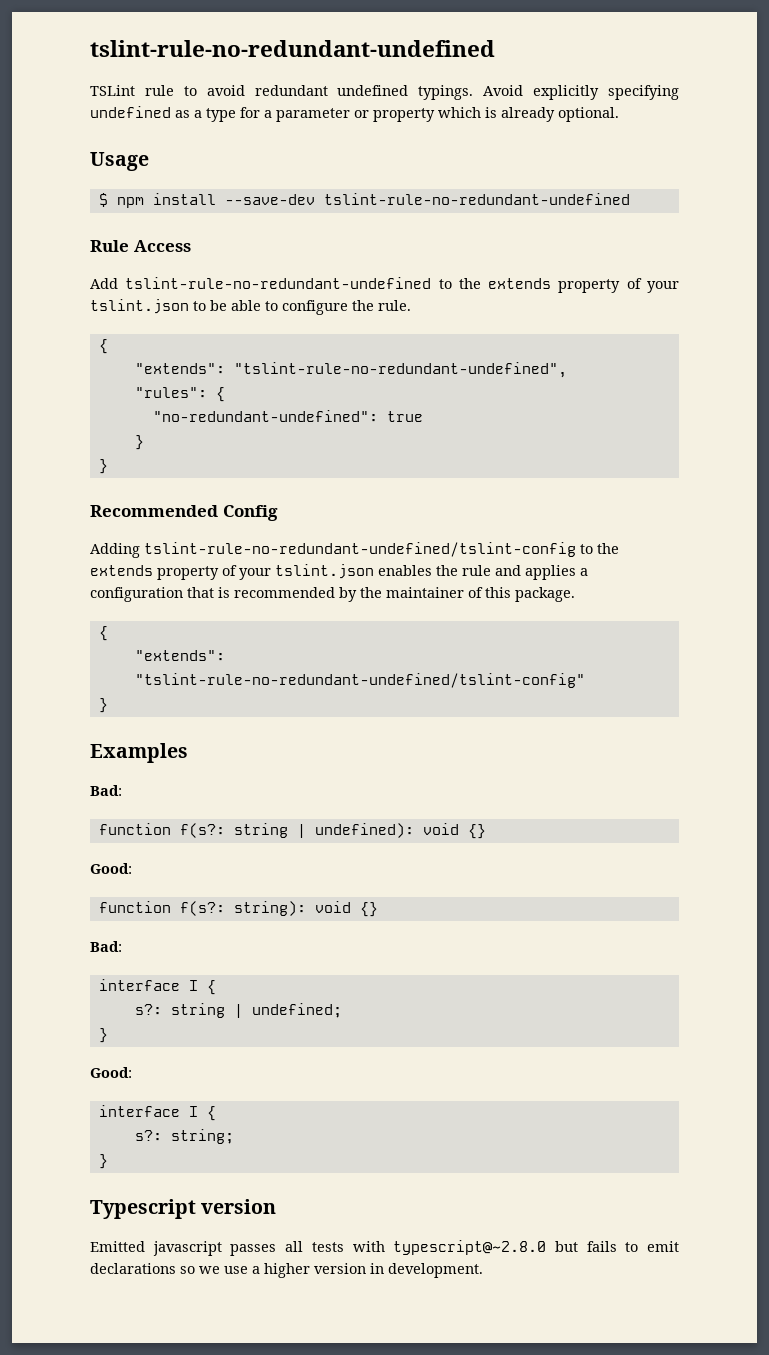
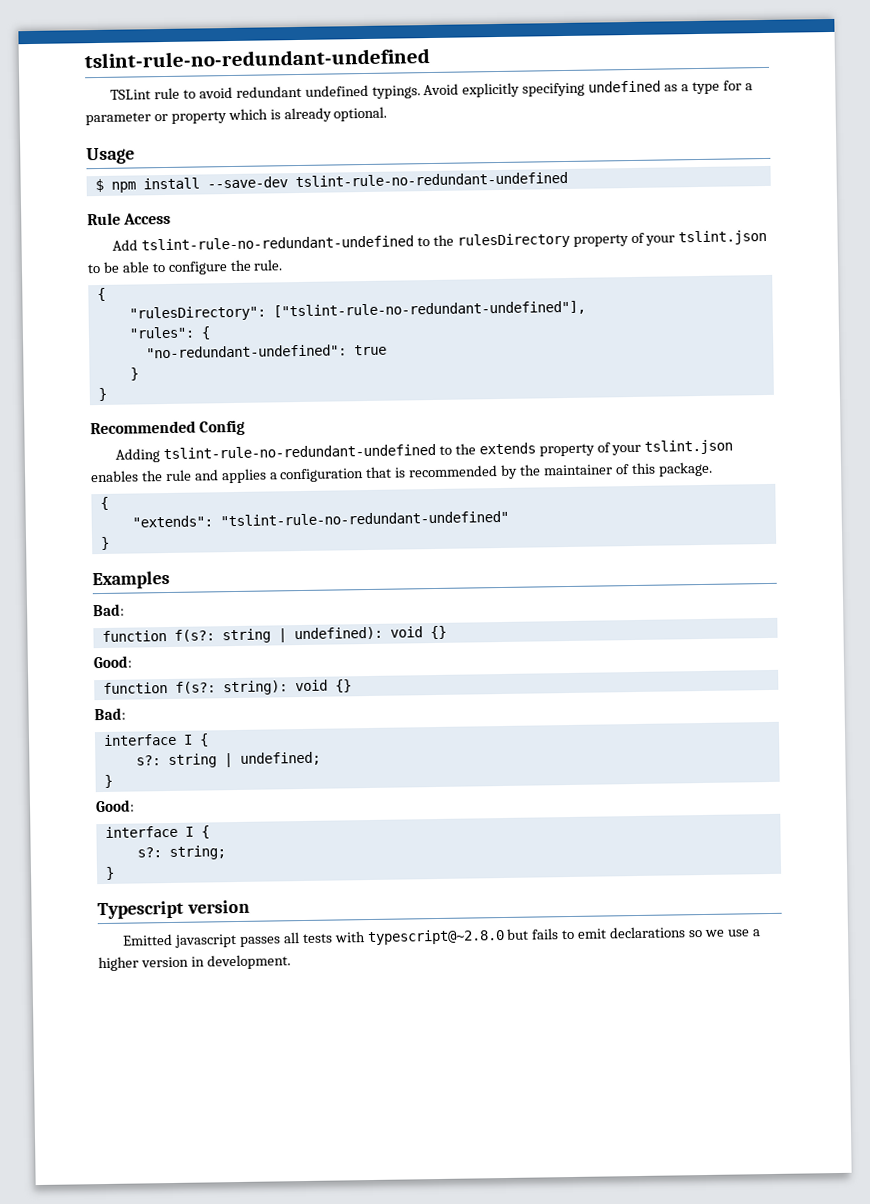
- Add tslint-rule-no-redundant-undefined to the extends property of your tslint.json to be able to configure the rule.
+ Add tslint-rule-no-redundant-undefined to the rulesDirectory property of your tslint.json to be able to configure the rule.
- "extends": "tslint-rule-no-redundant-undefined",
+ "rulesDirectory": ["tslint-rule-no-redundant-undefined"],
- Adding tslint-rule-no-redundant-undefined/tslint-config to the extends property of your tslint.json enables the rule and applies a configuration that is recommended by the maintainer of this package.
+ Adding tslint-rule-no-redundant-undefined to the extends property of your tslint.json enables the rule and applies a configuration that is recommended by the maintainer of this package.
- "extends": "tslint-rule-no-redundant-undefined/tslint-config"
+ "extends": "tslint-rule-no-redundant-undefined"

